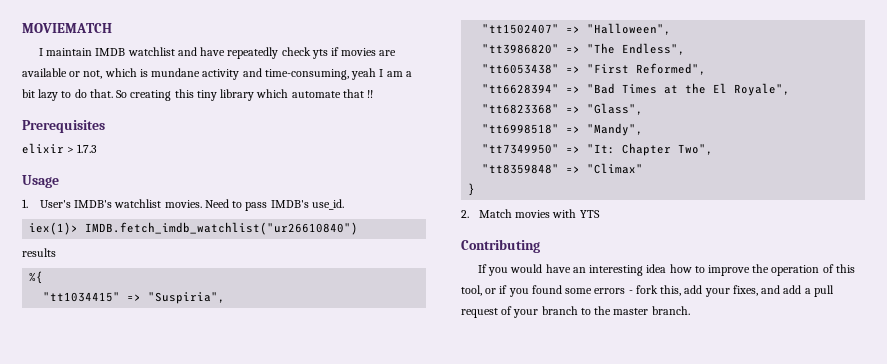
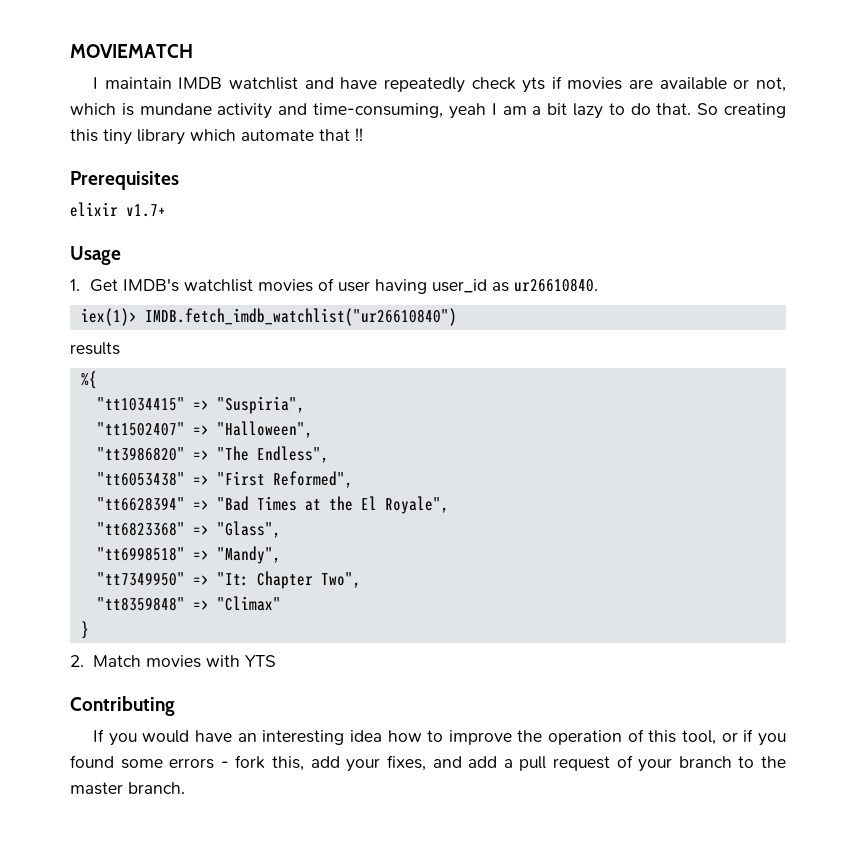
- elixir > 1.7.3
+ elixir v1.7+
- 1. User's IMDB's watchlist movies. Need to pass IMDB's use_id.
+ 1. Get IMDB's watchlist movies of user having user_id as ur26610840.

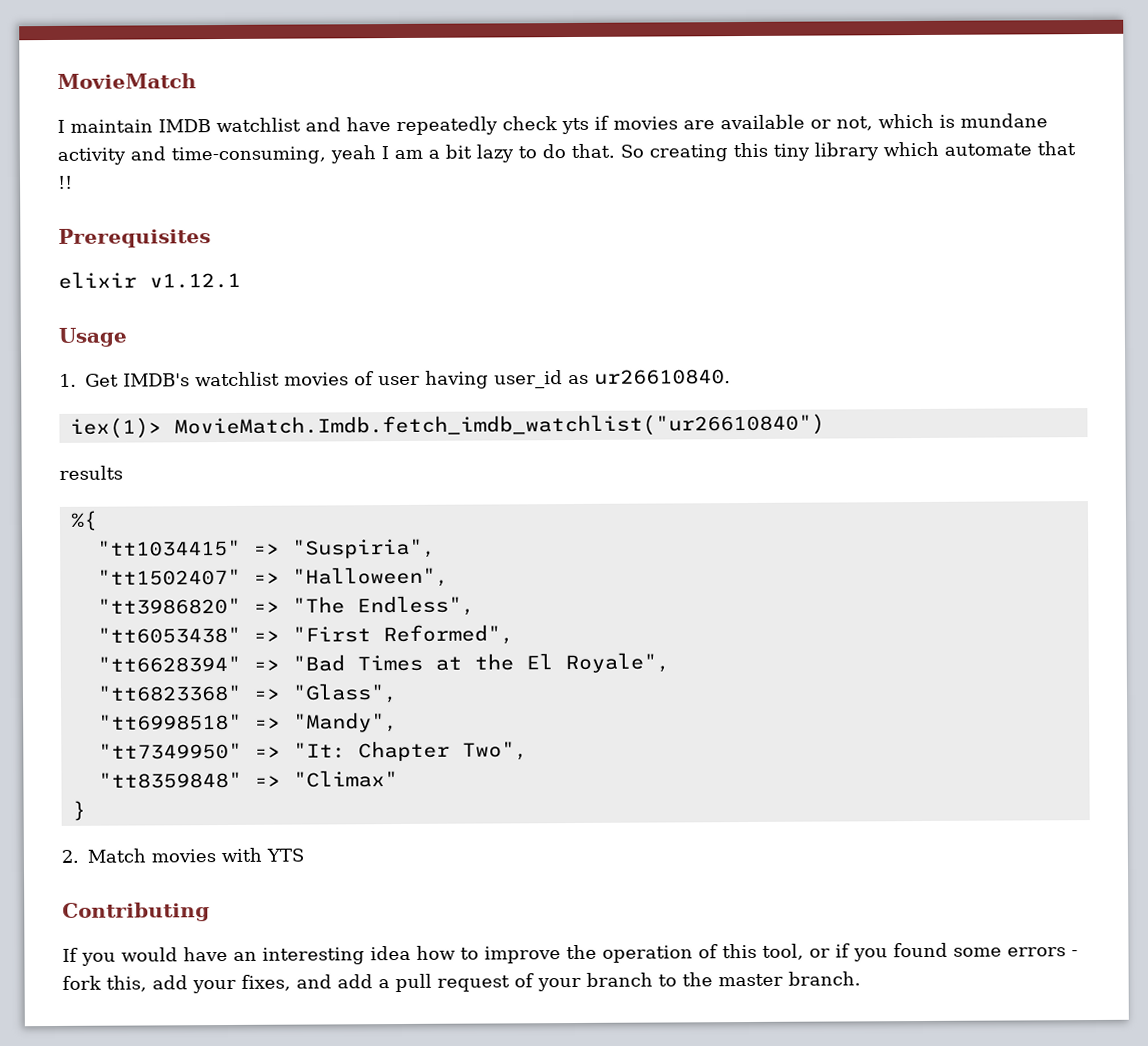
- MOVIEMATCH
+ MovieMatch
- elixir v1.7+
+ elixir v1.12.1
- iex(1)> IMDB.fetch_imdb_watchlist("ur26610840")
+ iex(1)> MovieMatch.Imdb.fetch_imdb_watchlist("ur26610840")

